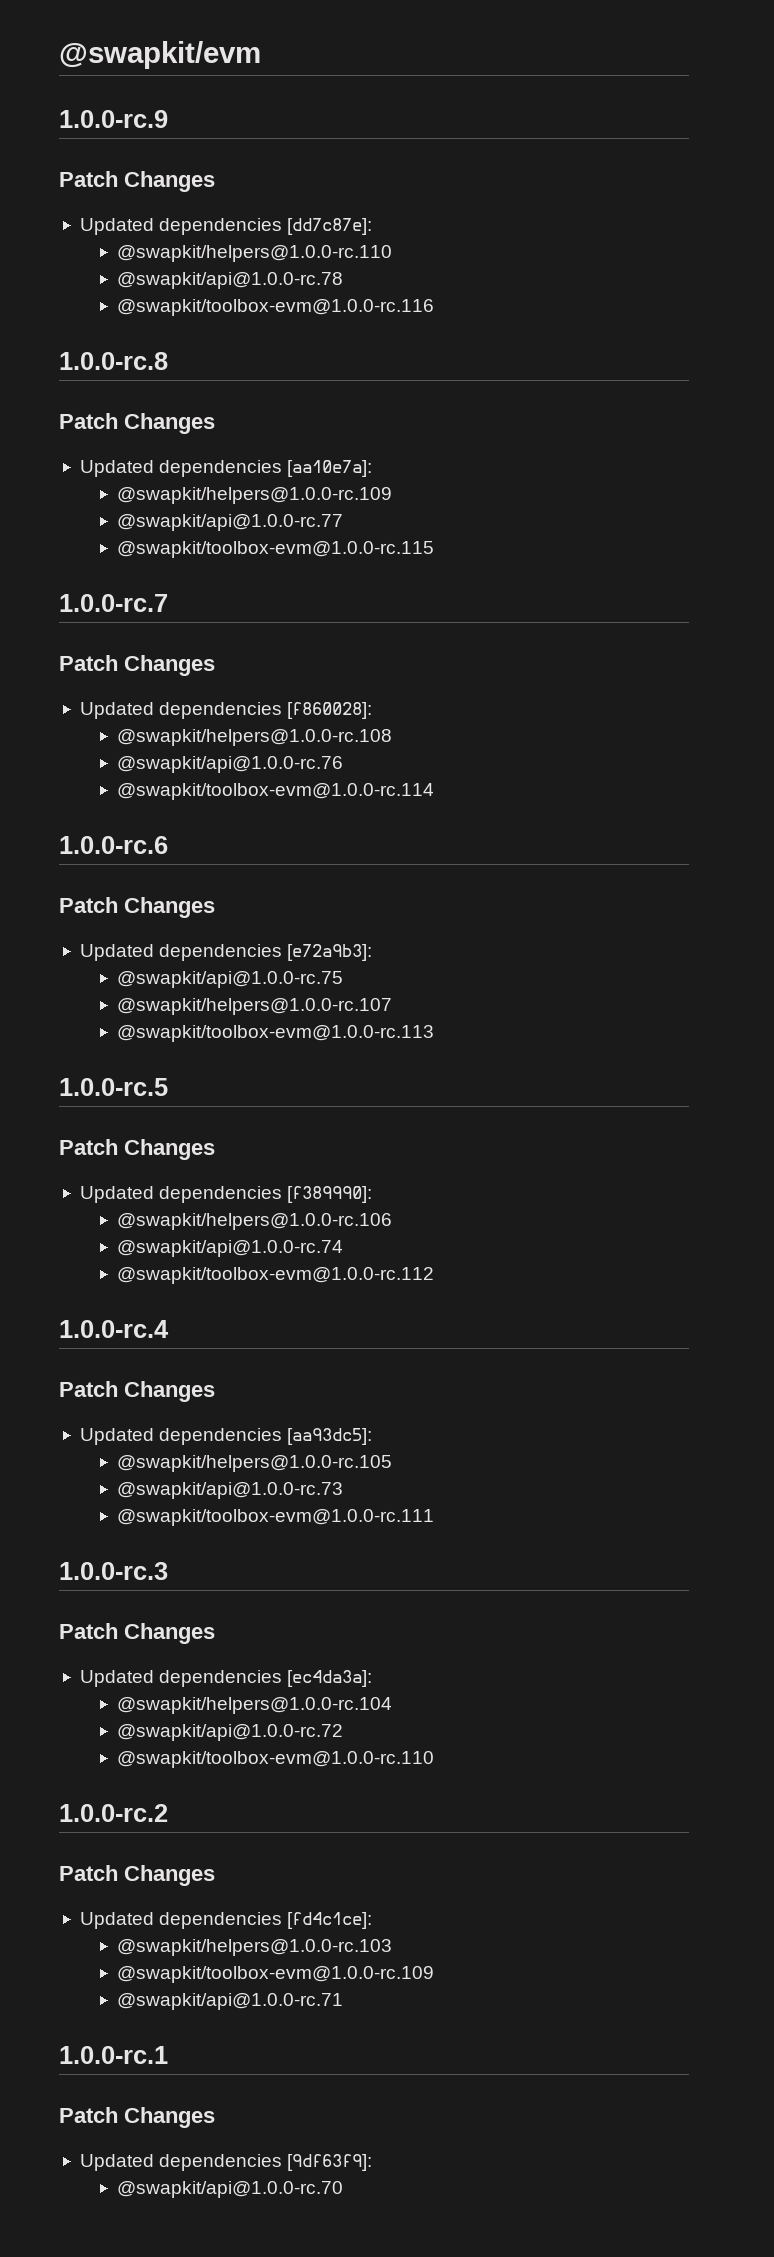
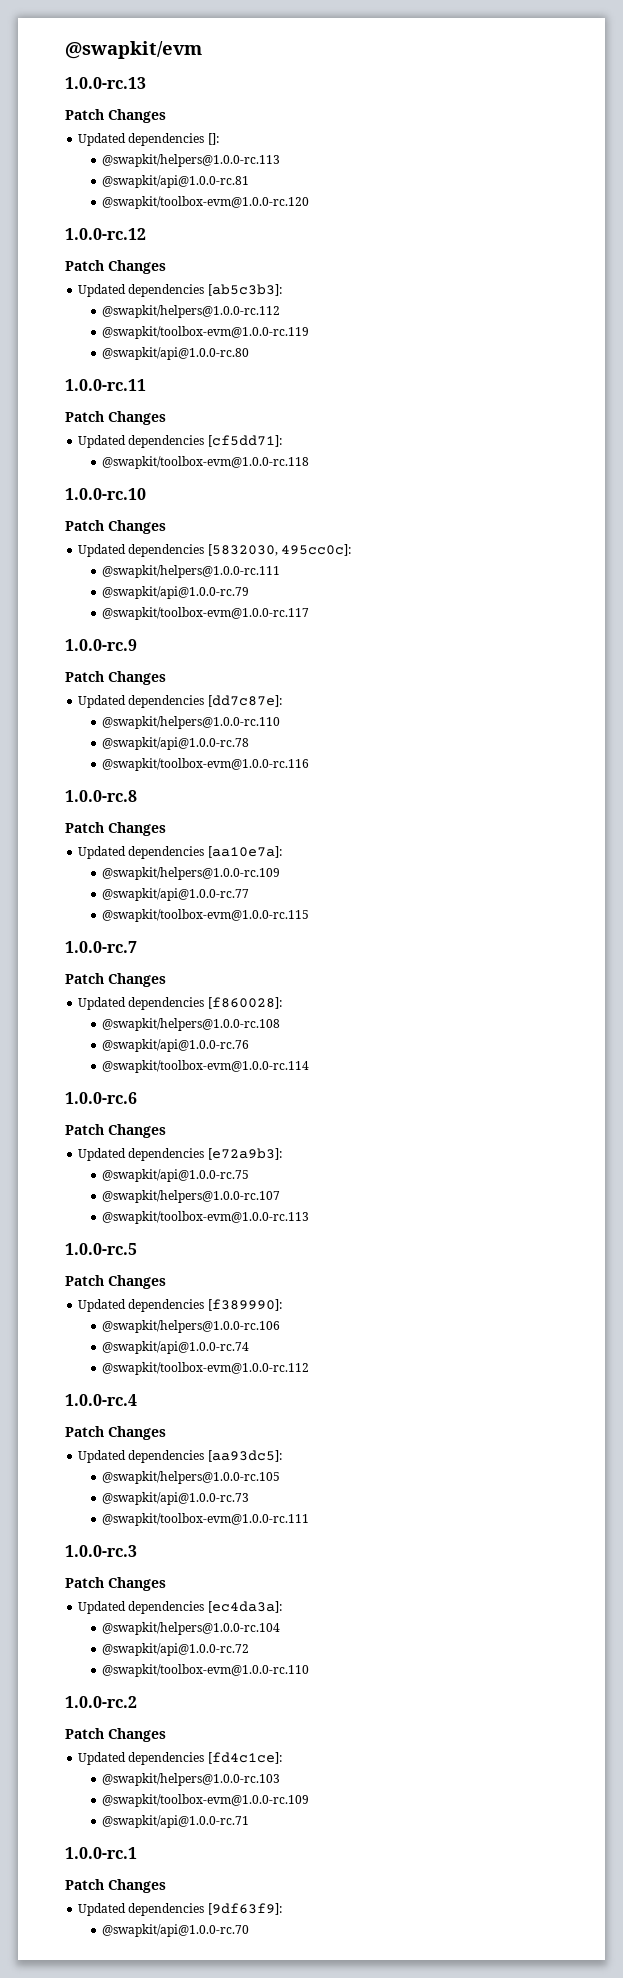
+ 1.0.0-rc.13
+ Patch Changes
+ Updated dependencies []:
+ @swapkit/helpers@1.0.0-rc.113
+ @swapkit/api@1.0.0-rc.81
+ @swapkit/toolbox-evm@1.0.0-rc.120
+ 1.0.0-rc.12
+ Patch Changes
+ Updated dependencies [ab5c3b3]:
+ @swapkit/helpers@1.0.0-rc.112
+ @swapkit/toolbox-evm@1.0.0-rc.119
+ @swapkit/api@1.0.0-rc.80
+ 1.0.0-rc.11
+ Patch Changes
+ Updated dependencies [cf5dd71]:
+ @swapkit/toolbox-evm@1.0.0-rc.118
+ 1.0.0-rc.10
+ Patch Changes
+ Updated dependencies [5832030, 495cc0c]:
+ @swapkit/helpers@1.0.0-rc.111
+ @swapkit/api@1.0.0-rc.79
+ @swapkit/toolbox-evm@1.0.0-rc.117

